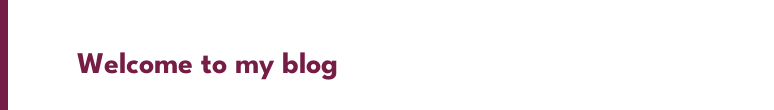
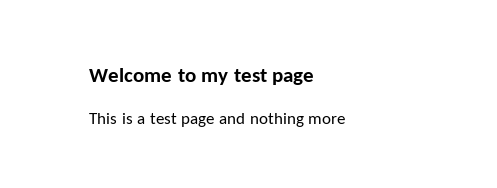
- Welcome to my blog
+ Welcome to my test page
+ This is a test page and nothing more

